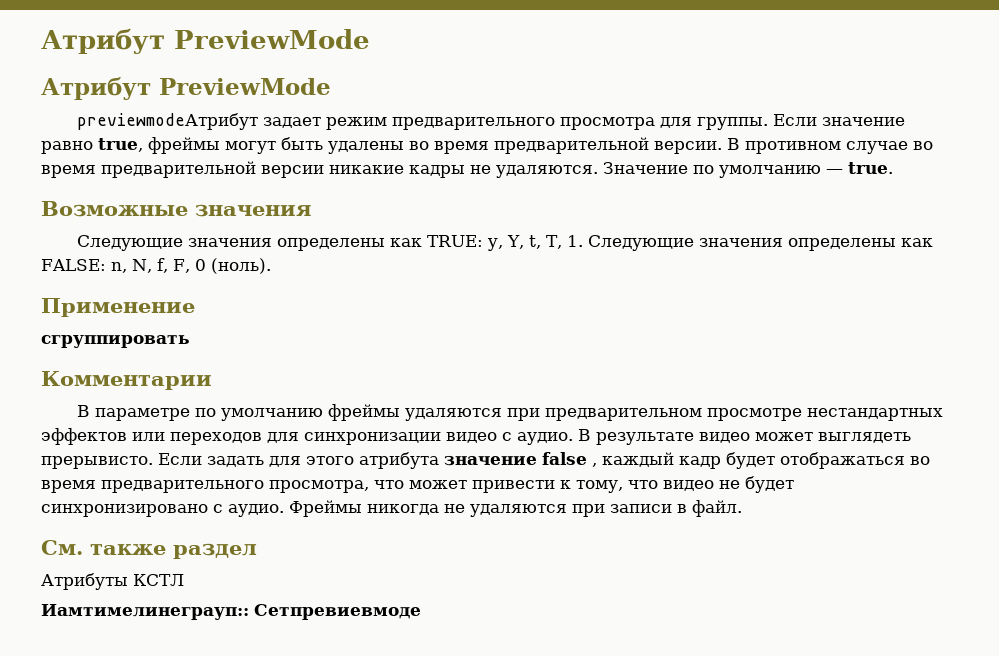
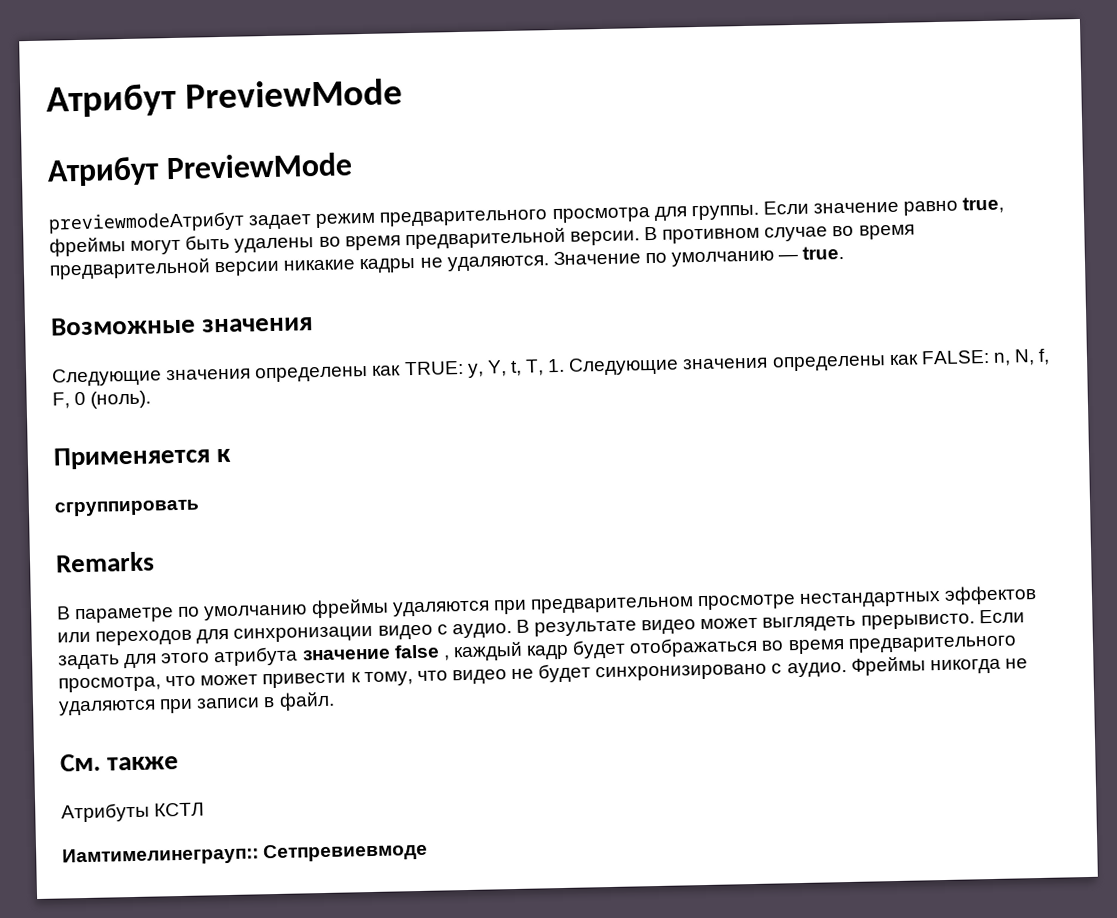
- Применение
+ Применяется к
- Комментарии
+ Remarks
- См. также раздел
+ См. также

